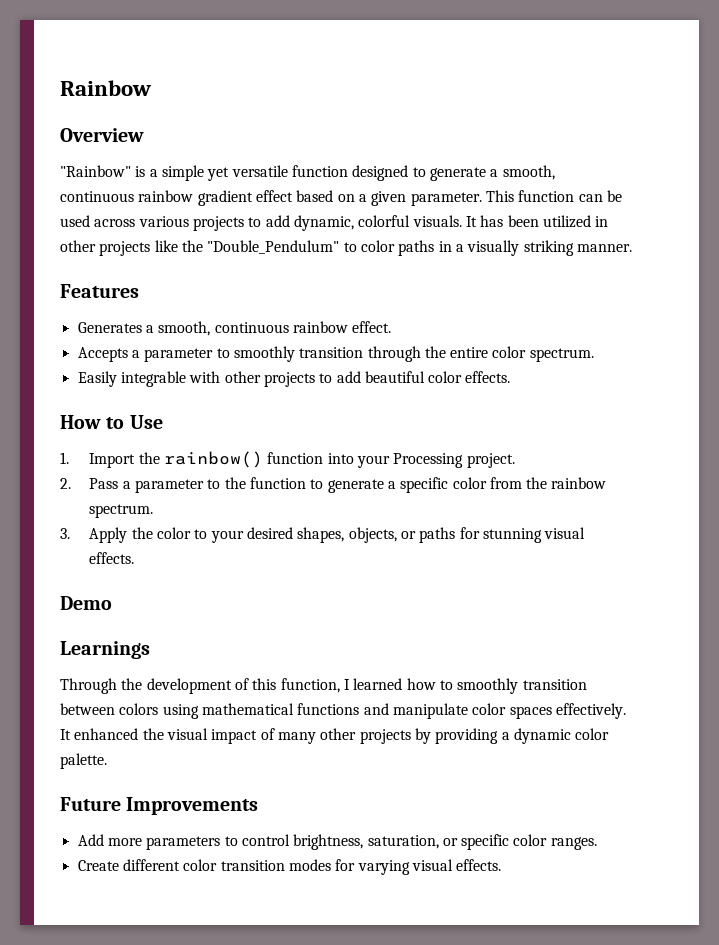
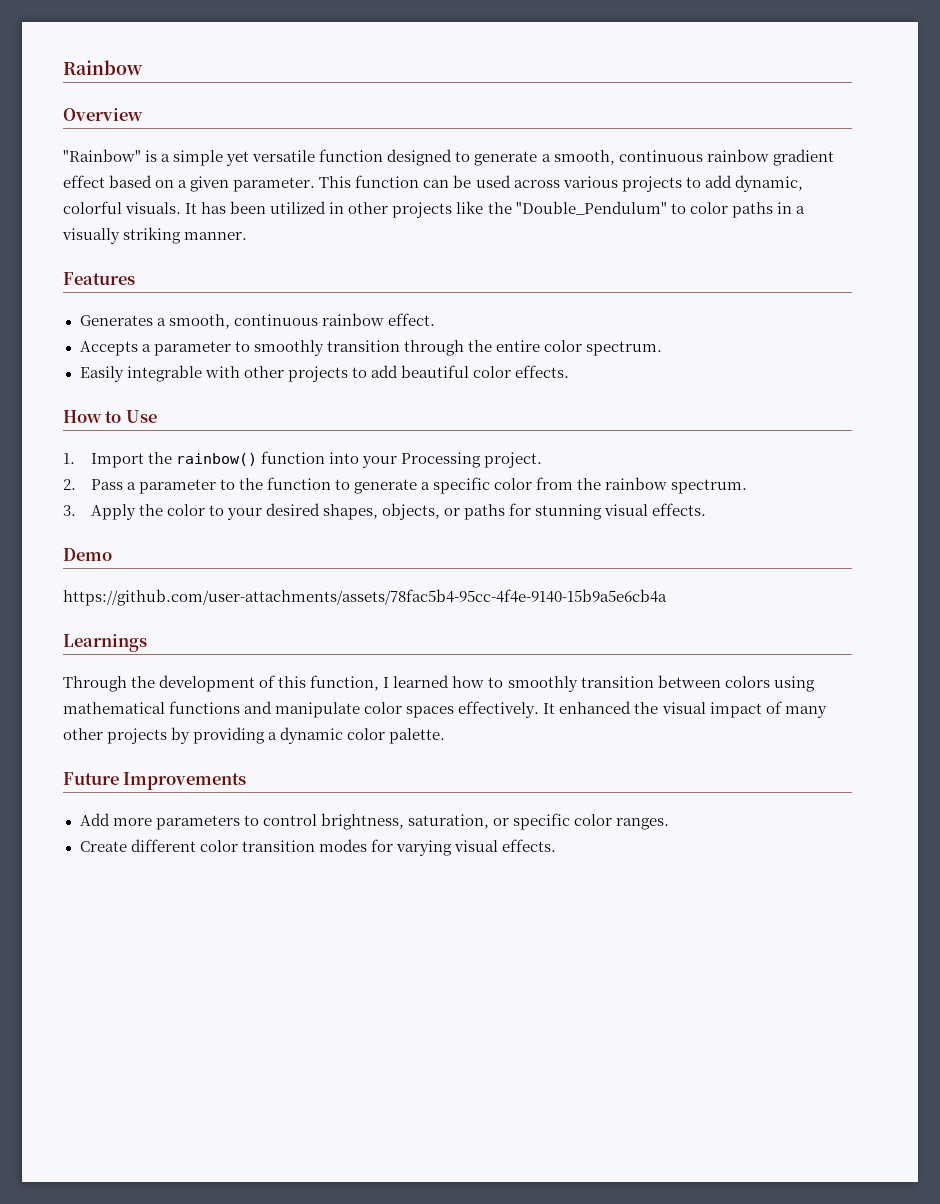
+ https://github.com/user-attachments/assets/78fac5b4-95cc-4f4e-9140-15b9a5e6cb4a

